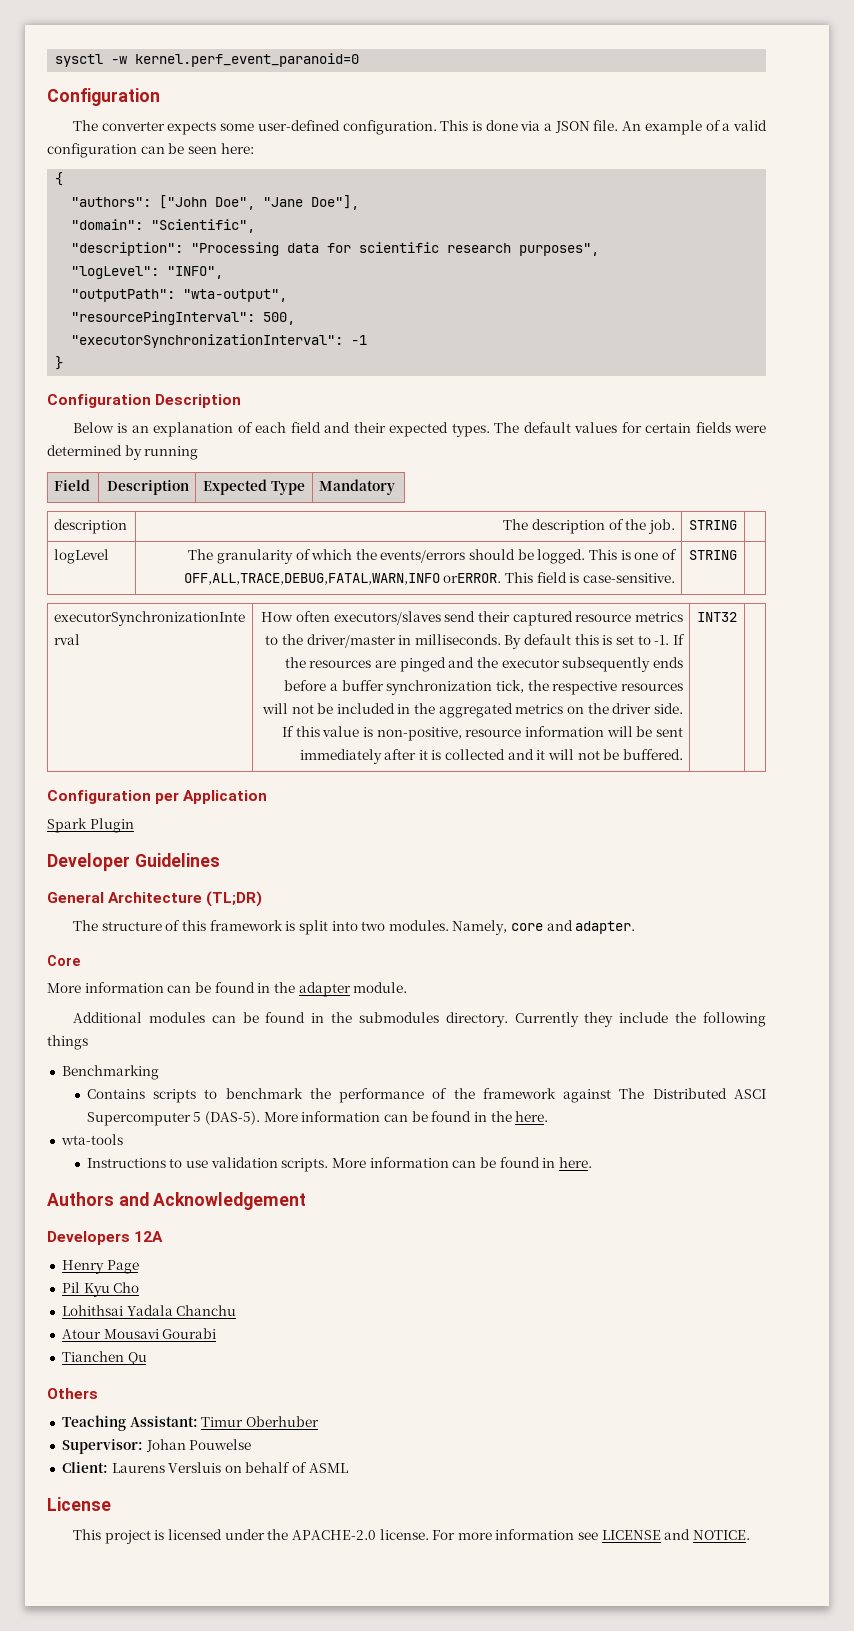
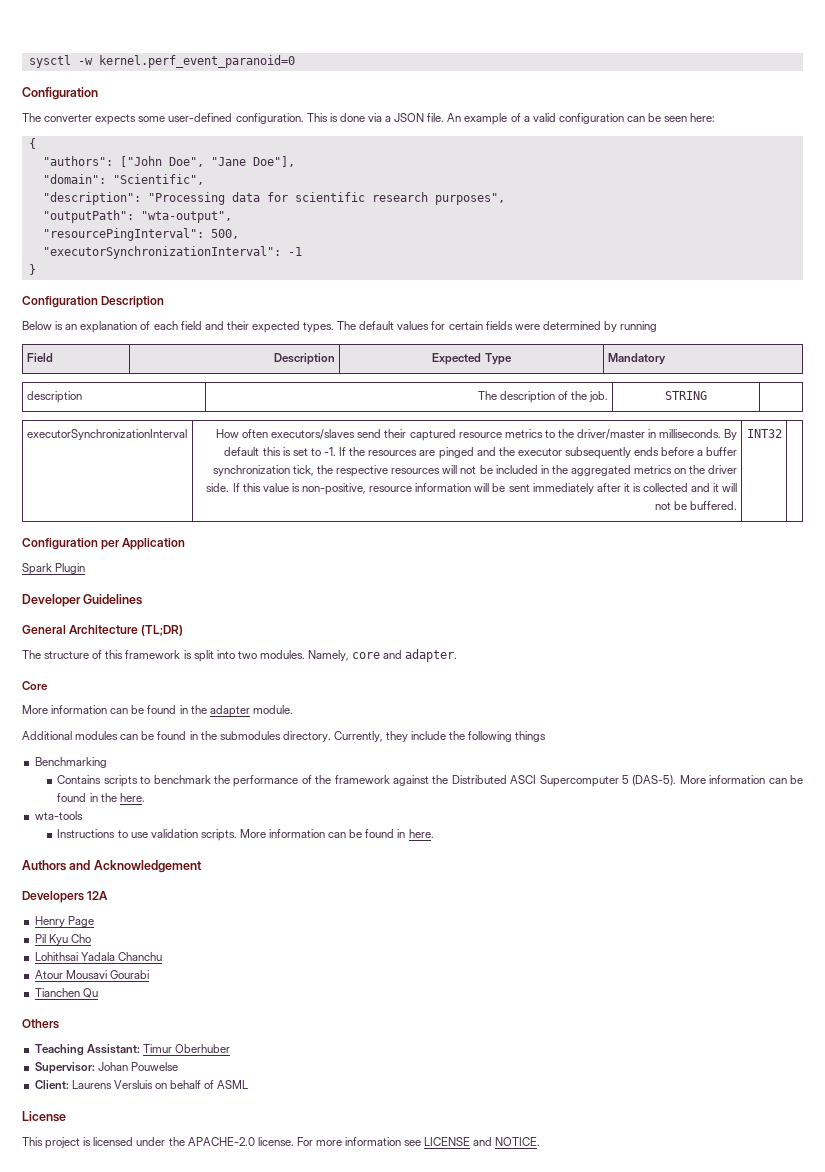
- "logLevel": "INFO",
- logLevel | The granularity of which the events/errors should be logged. This is one of OFF,ALL,TRACE,DEBUG,FATAL,WARN,INFO orERROR. This field is case-sensitive. | STRING |
- Currently they include the following things
+ Currently, they include the following things
- Contains scripts to benchmark the performance of the framework against The Distributed ASCI Supercomputer 5 (DAS-5).
+ Contains scripts to benchmark the performance of the framework against the Distributed ASCI Supercomputer 5 (DAS-5).

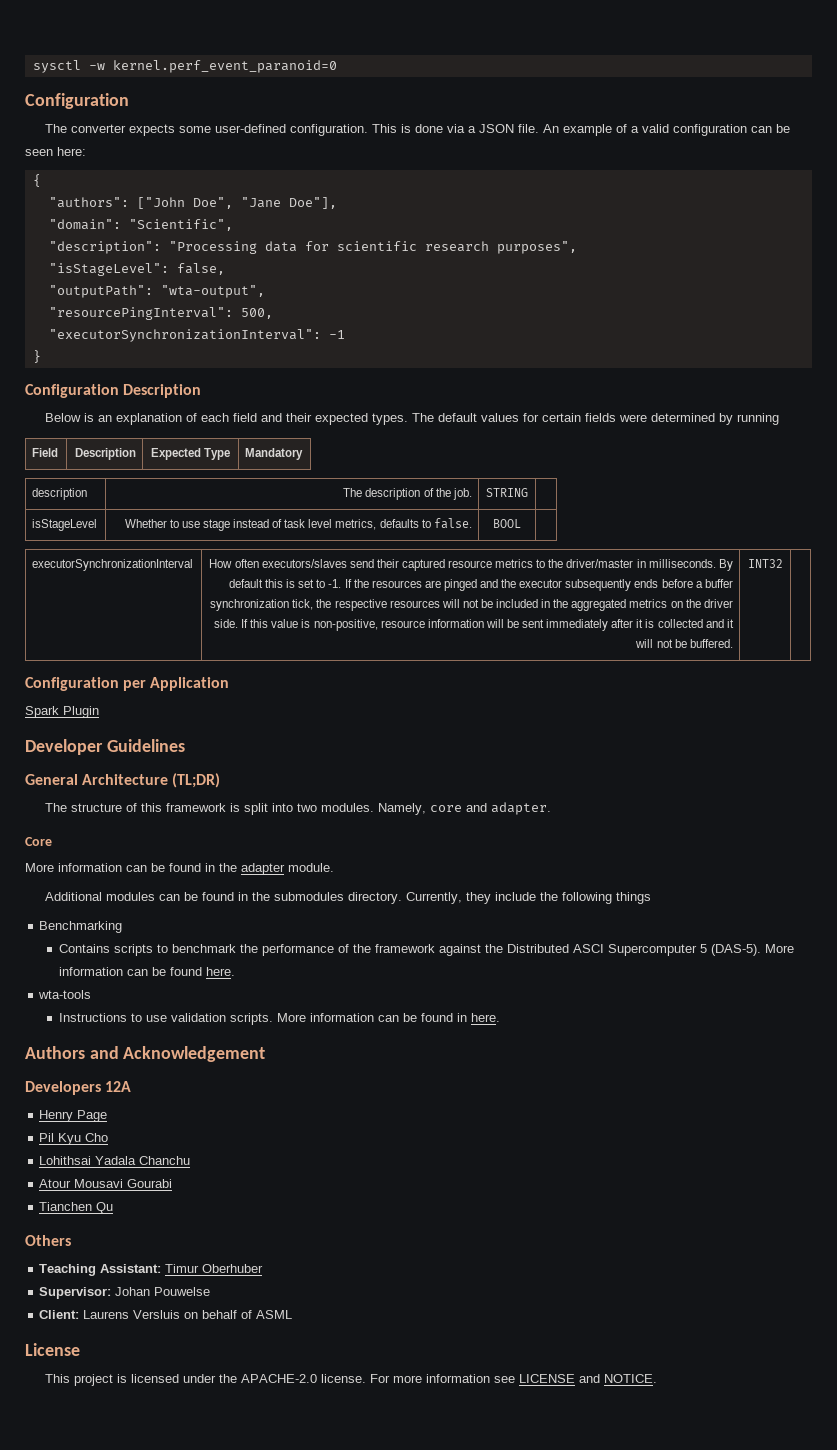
+ "isStageLevel": false,
+ isStageLevel | Whether to use stage instead of task level metrics, defaults to false. | BOOL |
- More information can be found in the here.
+ More information can be found here.

